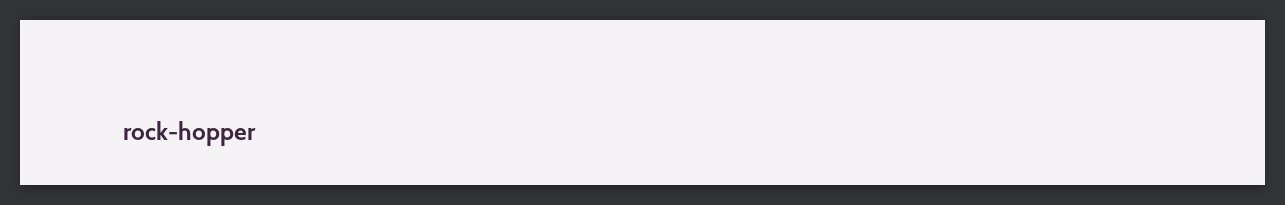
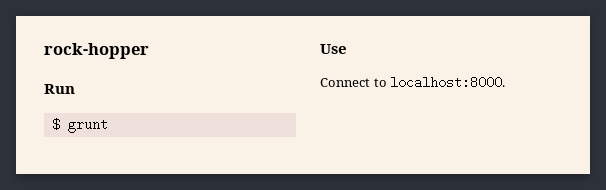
+ Run
+ $ grunt
+ Use
+ Connect to localhost:8000.

